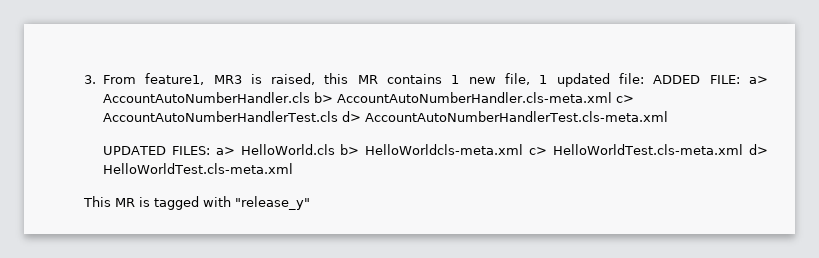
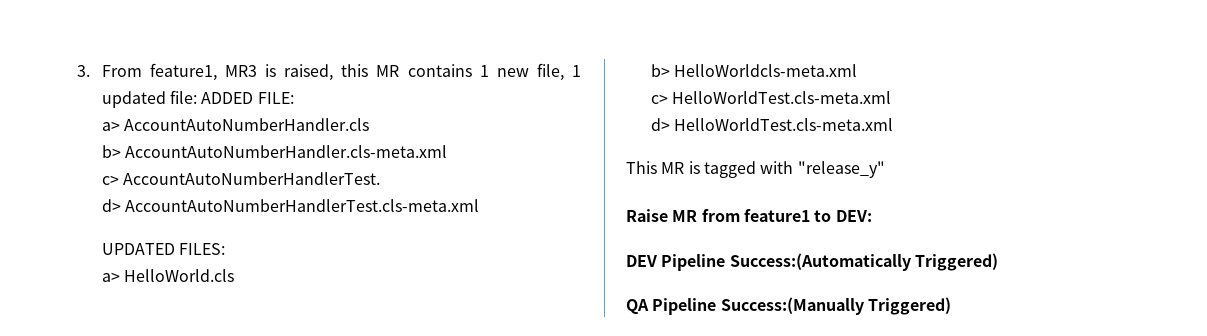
- 3. From feature1, MR3 is raised, this MR contains 1 new file, 1 updated file: ADDED FILE: a> AccountAutoNumberHandler.cls b> AccountAutoNumberHandler.cls-meta.xml c> AccountAutoNumberHandlerTest.cls d> AccountAutoNumberHandlerTest.cls-meta.xml
+ 3. From feature1, MR3 is raised, this MR contains 1 new file, 1 updated file: ADDED FILE:
+ a> AccountAutoNumberHandler.cls
+ b> AccountAutoNumberHandler.cls-meta.xml
+ c> AccountAutoNumberHandlerTest.
+ d> AccountAutoNumberHandlerTest.cls-meta.xml
- UPDATED FILES: a> HelloWorld.cls b> HelloWorldcls-meta.xml c> HelloWorldTest.cls-meta.xml d> HelloWorldTest.cls-meta.xml
+ UPDATED FILES:
+ a> HelloWorld.cls
+ b> HelloWorldcls-meta.xml
+ c> HelloWorldTest.cls-meta.xml
+ d> HelloWorldTest.cls-meta.xml
+ Raise MR from feature1 to DEV:
+ DEV Pipeline Success:(Automatically Triggered)
+ QA Pipeline Success:(Manually Triggered)

